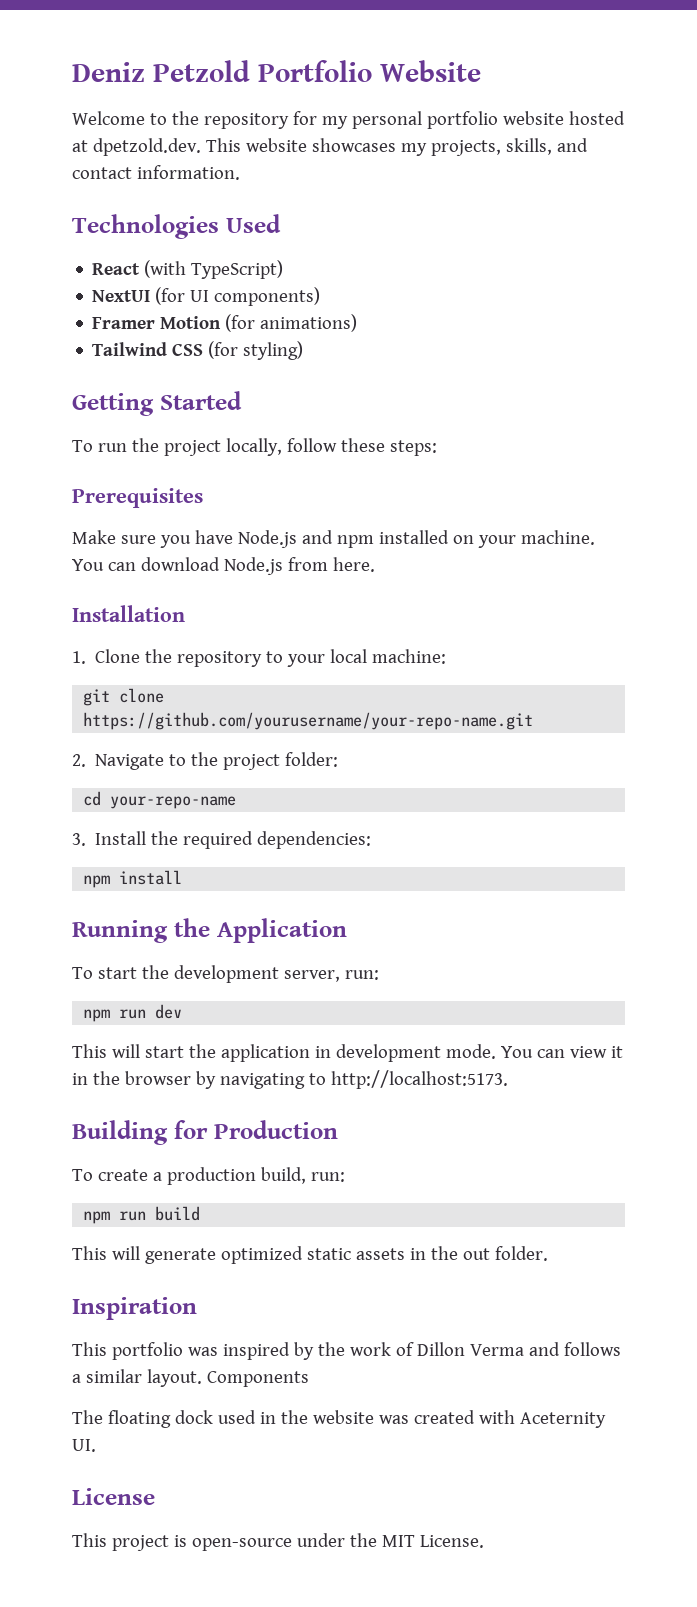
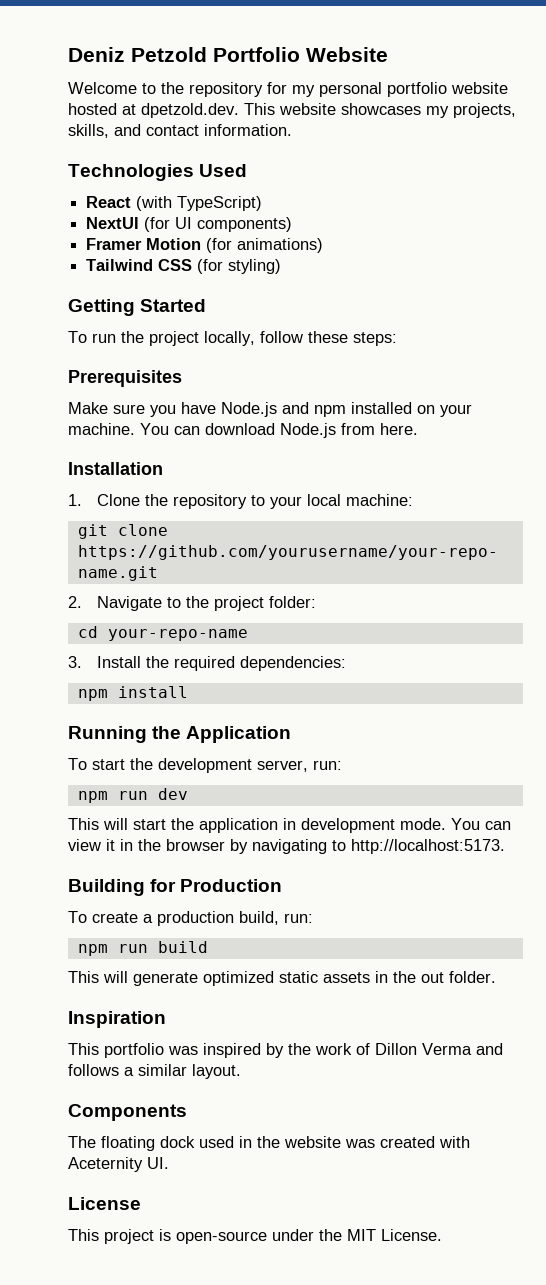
- This portfolio was inspired by the work of Dillon Verma and follows a similar layout. Components
+ This portfolio was inspired by the work of Dillon Verma and follows a similar layout.
+ Components

